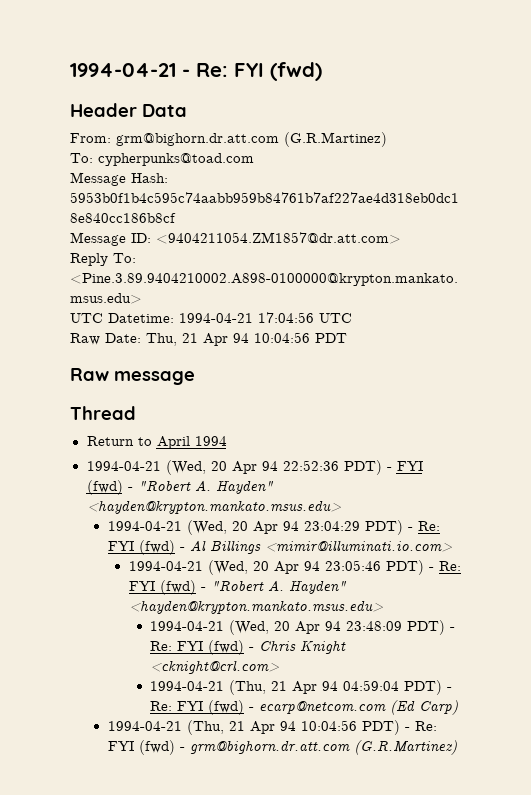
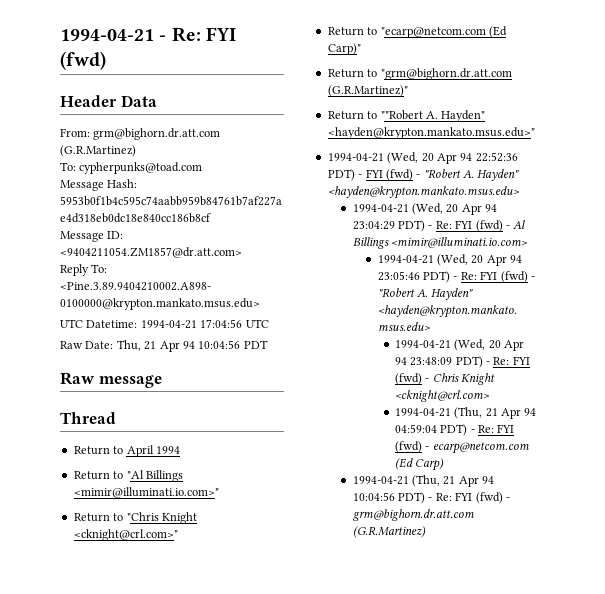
+ Return to "Al Billings <mimir@illuminati.io.com>"
+ Return to "Chris Knight <cknight@crl.com>"
+ Return to "ecarp@netcom.com (Ed Carp)"
+ Return to "grm@bighorn.dr.att.com (G.R.Martinez)"
+ Return to ""Robert A. Hayden" <hayden@krypton.mankato.msus.edu>"

